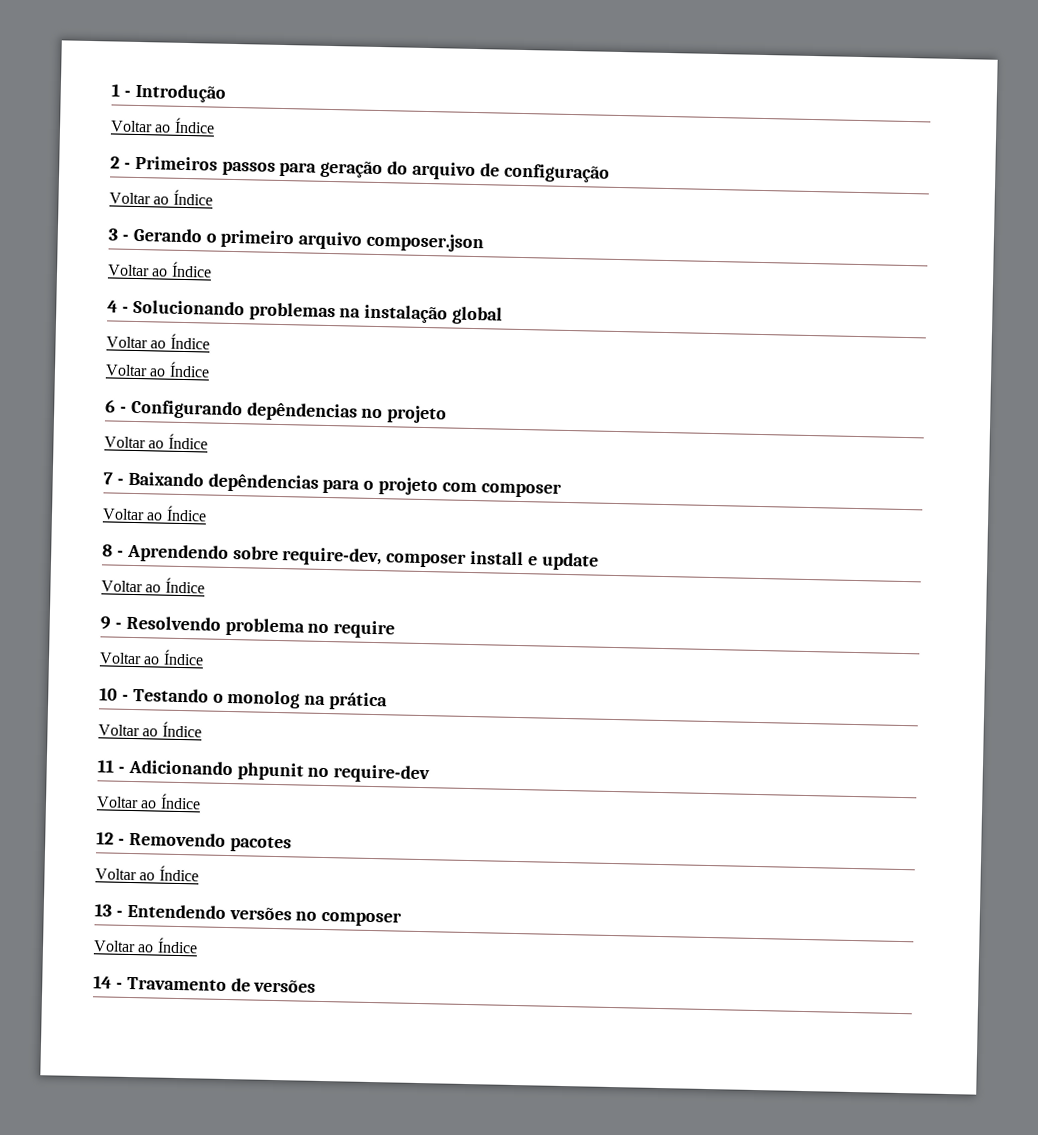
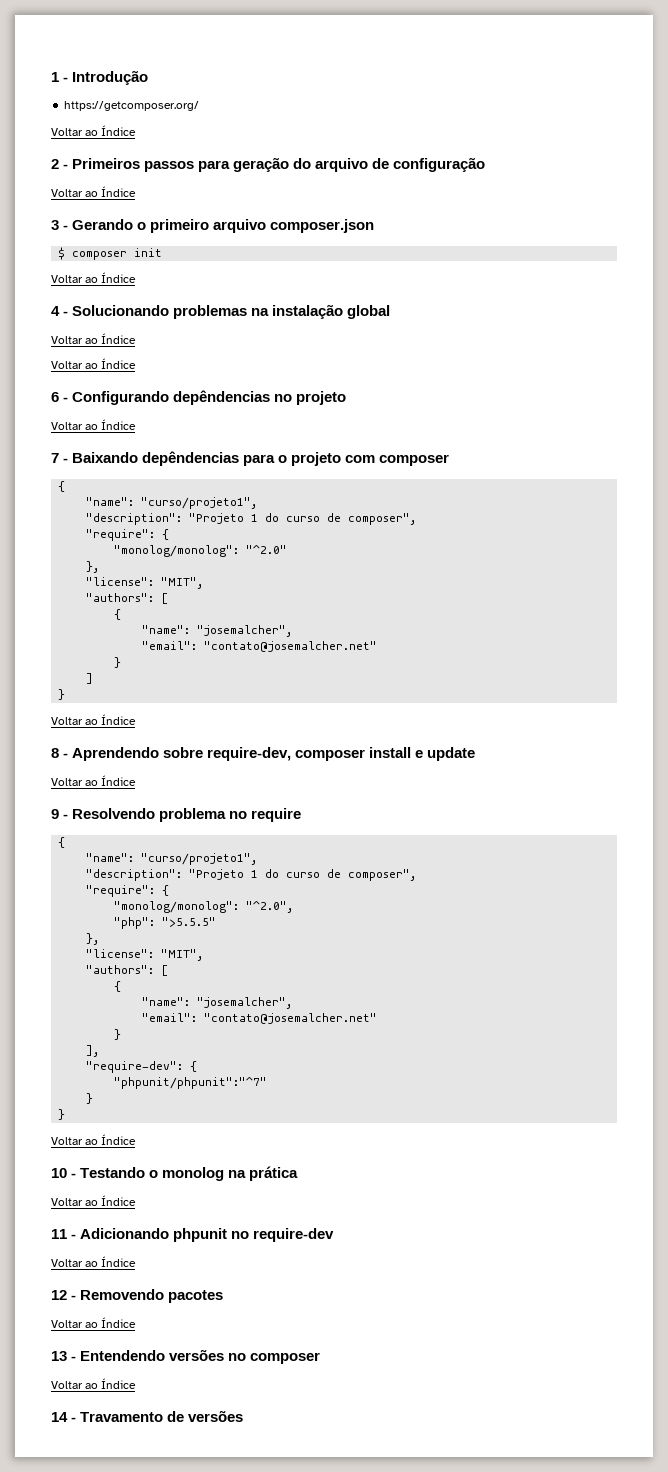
+ https://getcomposer.org/
+ $ composer init
  7 - Baixando depêndencias para o projeto com composer
+ {
+ "name": "curso/projeto1",
+ "description": "Projeto 1 do curso de composer",
+ "require": {
+ "monolog/monolog": "^2.0"
+ },
+ "license": "MIT",
+ "authors": [
+ {
+ "name": "josemalcher",
+ "email": "contato@josemalcher.net"
+ }
+ ]
+ }
  9 - Resolvendo problema no require
+ {
+ "name": "curso/projeto1",
+ "description": "Projeto 1 do curso de composer",
+ "require": {
+ "monolog/monolog": "^2.0",
+ "php": ">5.5.5"
+ },
+ "license": "MIT",
+ "authors": [
+ {
+ "name": "josemalcher",
+ "email": "contato@josemalcher.net"
+ }
+ ],
+ "require-dev": {
+ "phpunit/phpunit":"^7"
+ }
+ }

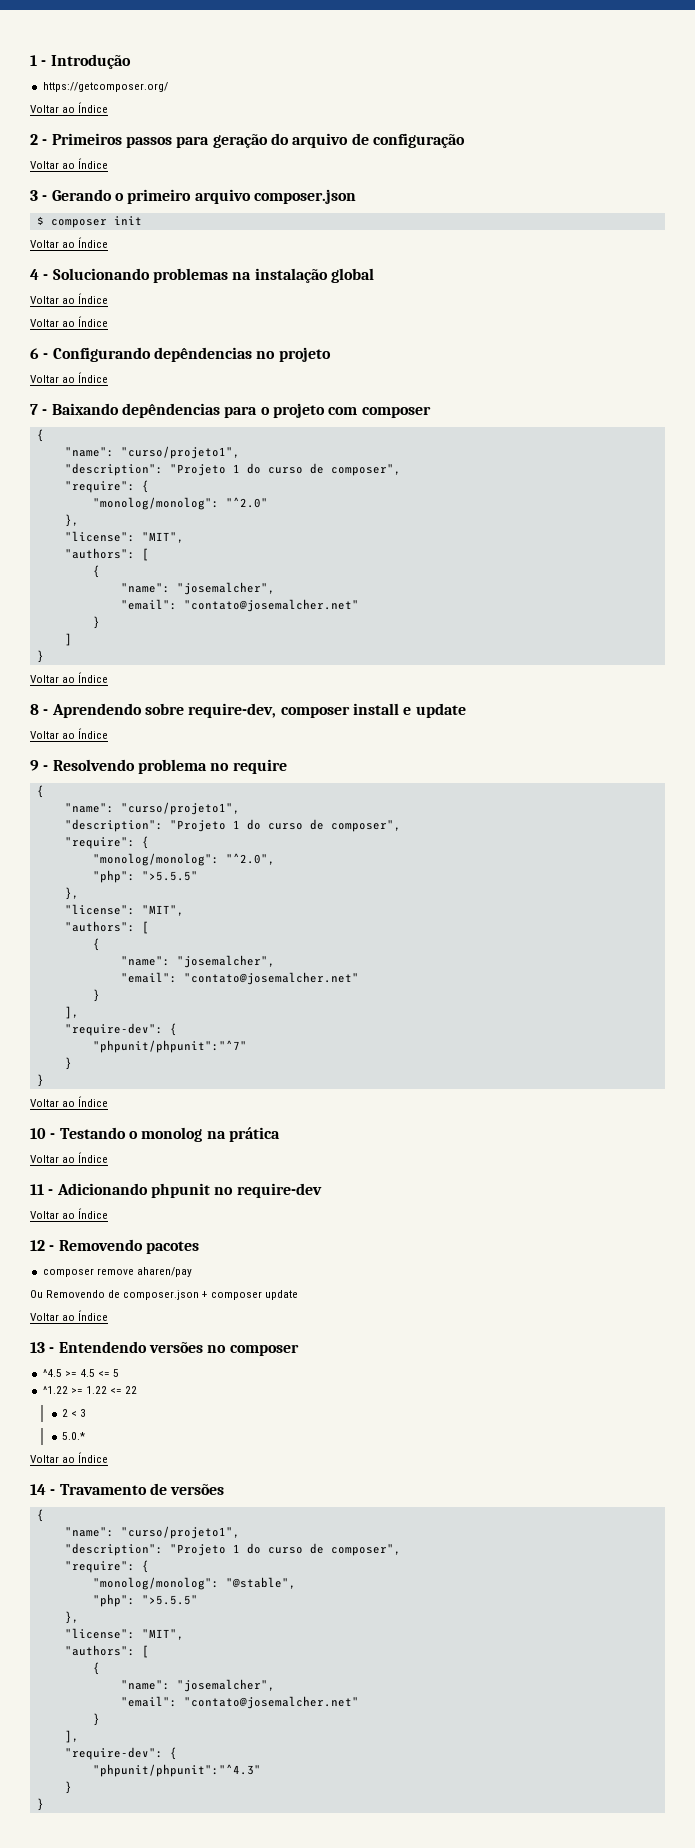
+ composer remove aharen/pay
+ Ou Removendo de composer.json + composer update
+ ^4.5 >= 4.5 <= 5
+ ^1.22 >= 1.22 <= 22
+ 2 < 3
+ 5.0.*
  14 - Travamento de versões
+ {
+ "name": "curso/projeto1",
+ "description": "Projeto 1 do curso de composer",
+ "require": {
+ "monolog/monolog": "@stable",
+ "php": ">5.5.5"
+ },
+ "license": "MIT",
+ "authors": [
+ {
+ "name": "josemalcher",
+ "email": "contato@josemalcher.net"
+ }
+ ],
+ "require-dev": {
+ "phpunit/phpunit":"^4.3"
+ }
+ }

